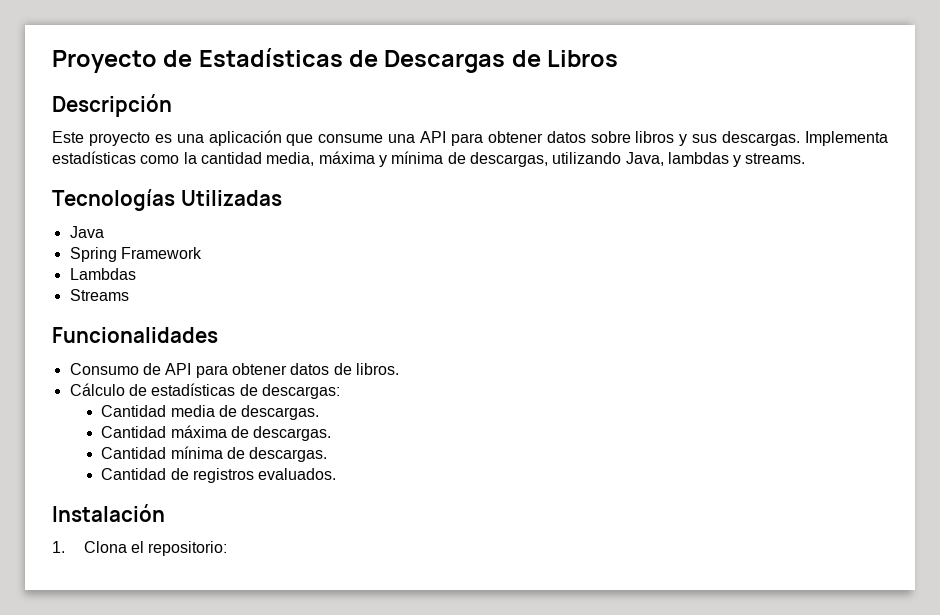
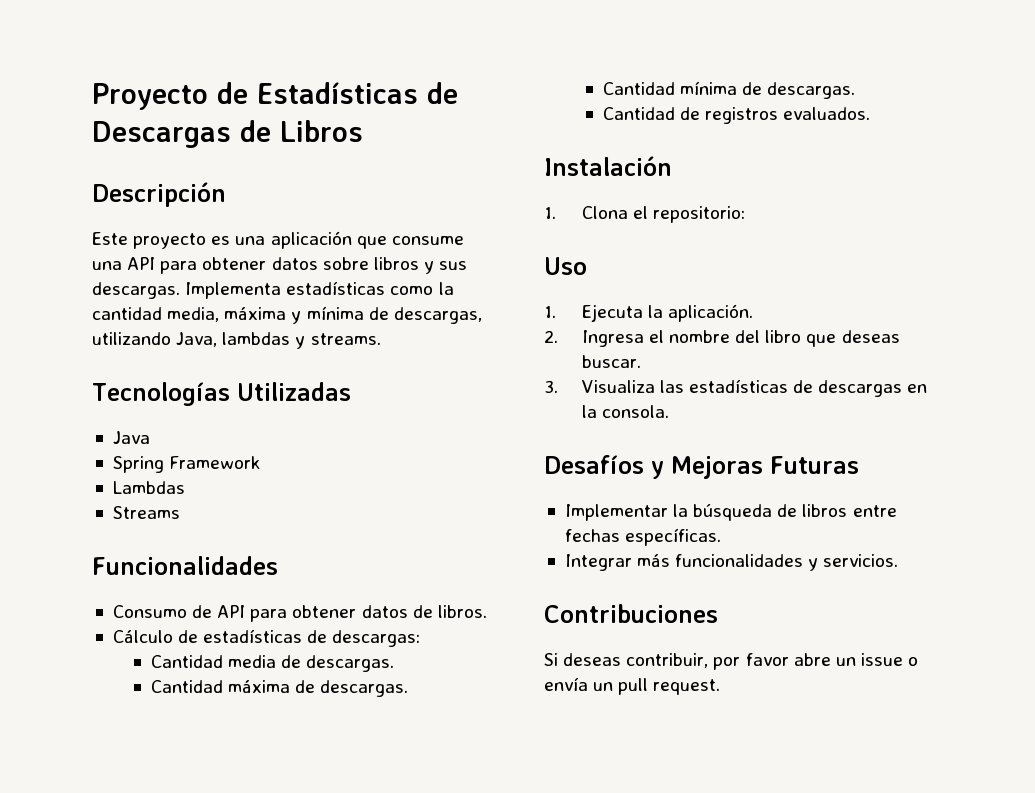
+ Uso
+ 1. Ejecuta la aplicación.
+ 2. Ingresa el nombre del libro que deseas buscar.
+ 3. Visualiza las estadísticas de descargas en la consola.
+ Desafíos y Mejoras Futuras
+ Implementar la búsqueda de libros entre fechas específicas.
+ Integrar más funcionalidades y servicios.
+ Contribuciones
+ Si deseas contribuir, por favor abre un issue o envía un pull request.

